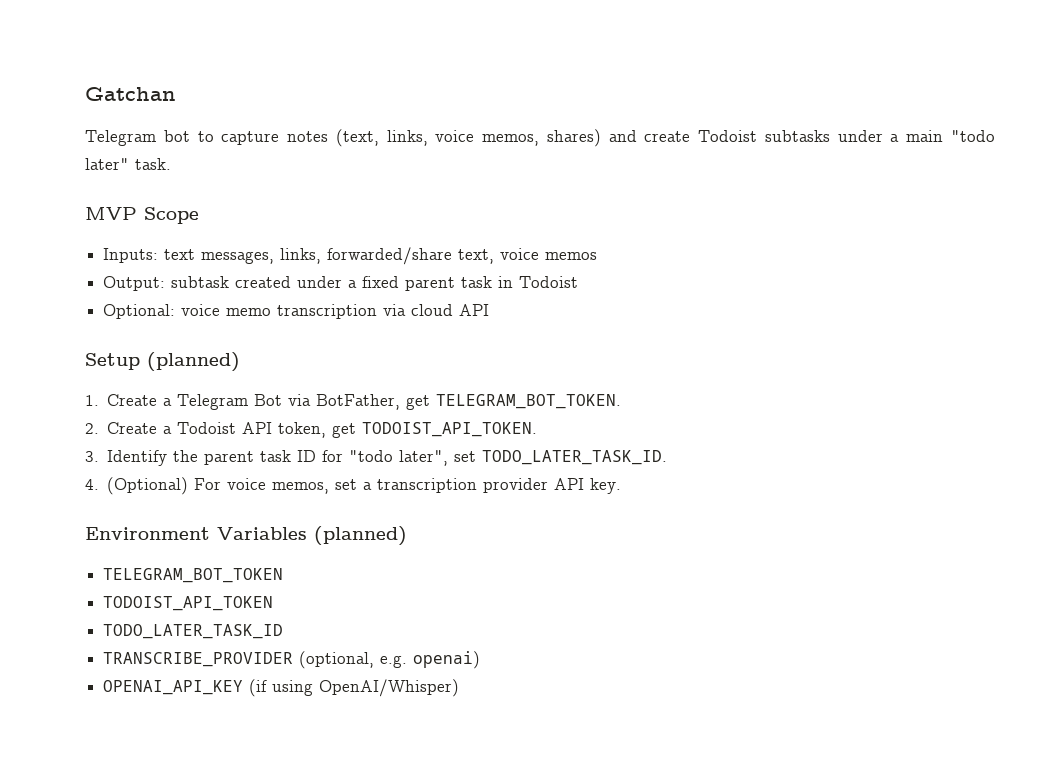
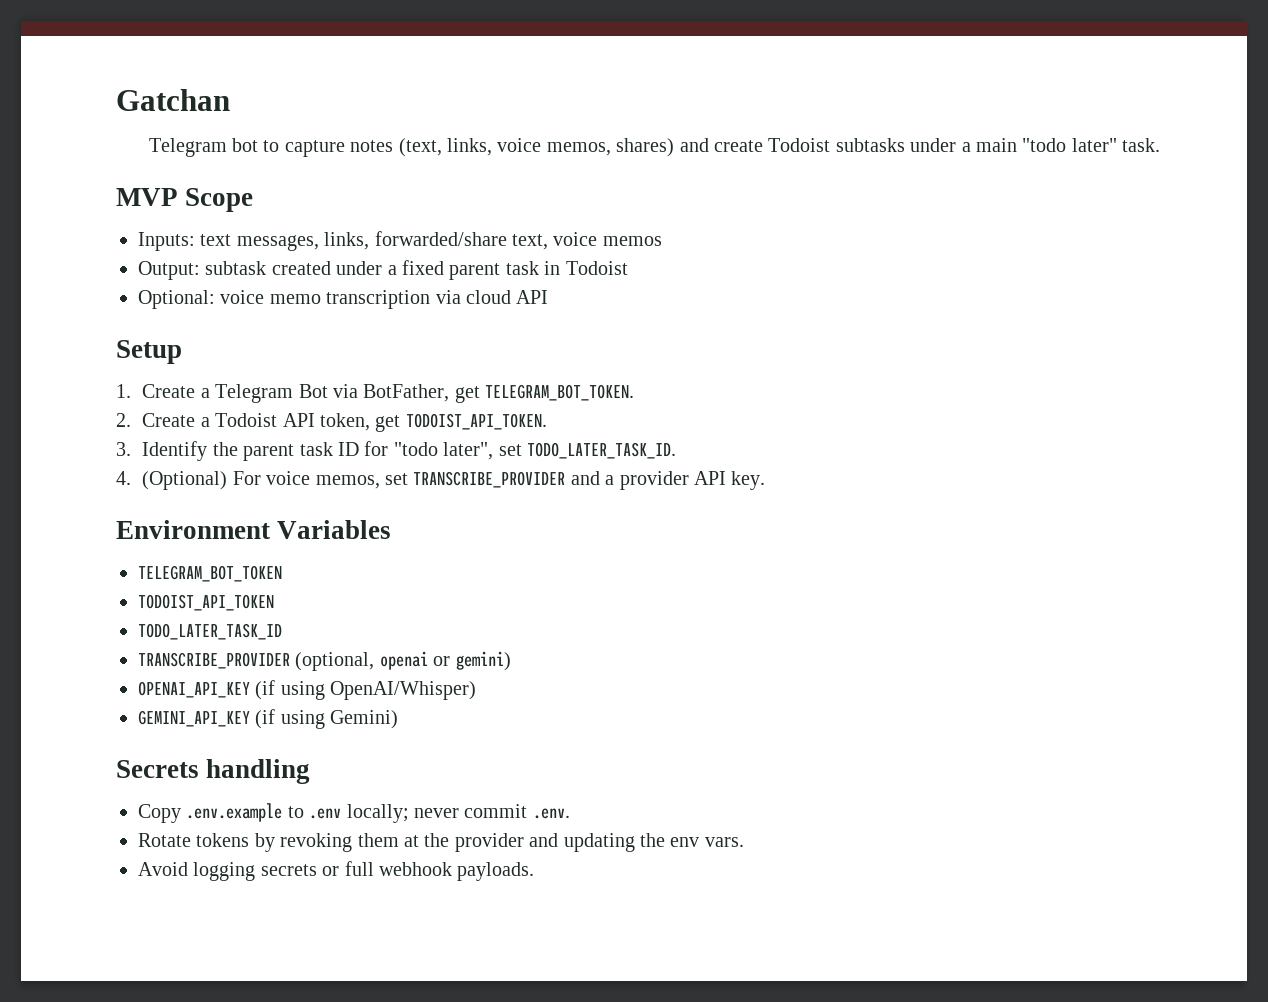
- Setup (planned)
+ Setup
- 4. (Optional) For voice memos, set a transcription provider API key.
+ 4. (Optional) For voice memos, set TRANSCRIBE_PROVIDER and a provider API key.
- Environment Variables (planned)
+ Environment Variables
- TRANSCRIBE_PROVIDER (optional, e.g. openai)
+ TRANSCRIBE_PROVIDER (optional, openai or gemini)
+ GEMINI_API_KEY (if using Gemini)
+ Secrets handling
+ Copy .env.example to .env locally; never commit .env.
+ Rotate tokens by revoking them at the provider and updating the env vars.
+ Avoid logging secrets or full webhook payloads.

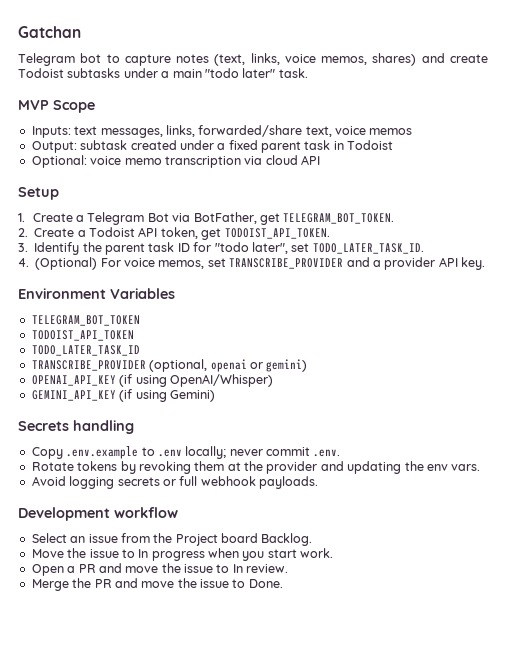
+ Development workflow
+ Select an issue from the Project board Backlog.
+ Move the issue to In progress when you start work.
+ Open a PR and move the issue to In review.
+ Merge the PR and move the issue to Done.

